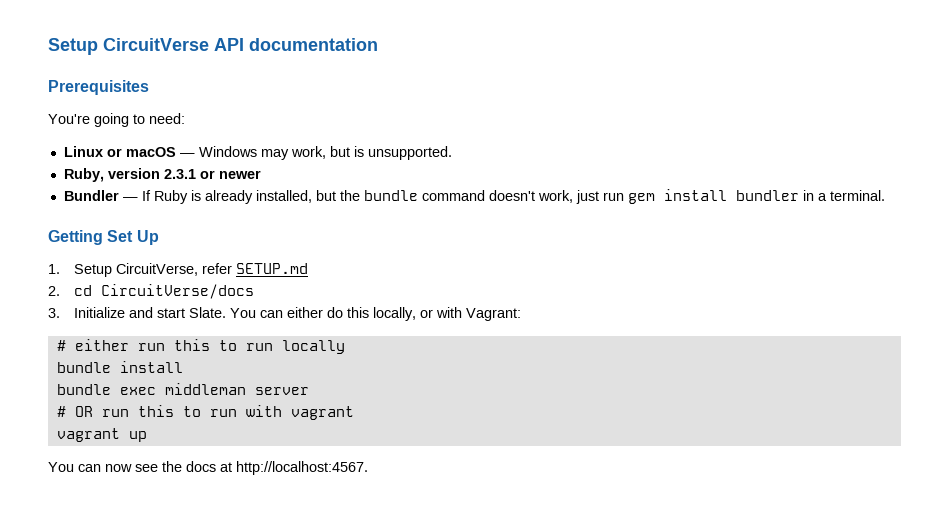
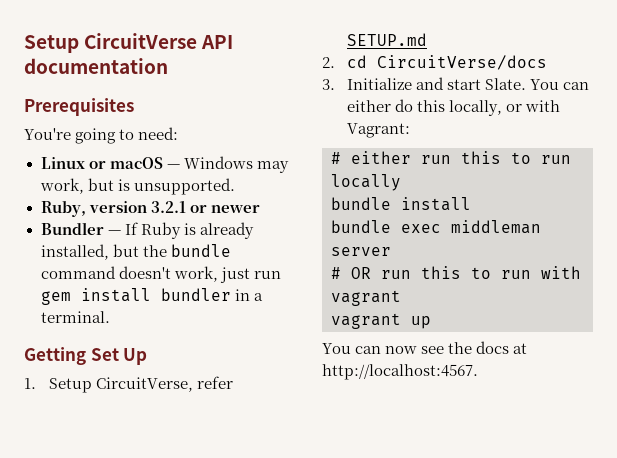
- Ruby, version 2.3.1 or newer
+ Ruby, version 3.2.1 or newer

